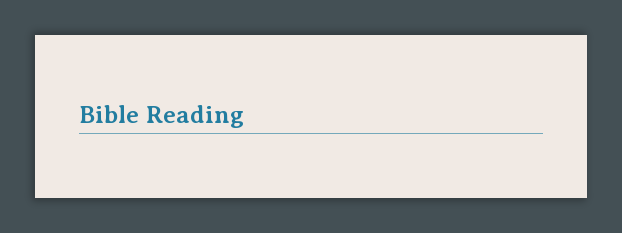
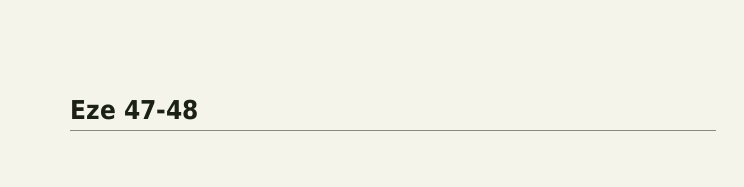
- Bible Reading
+ Eze 47-48

